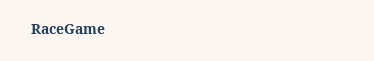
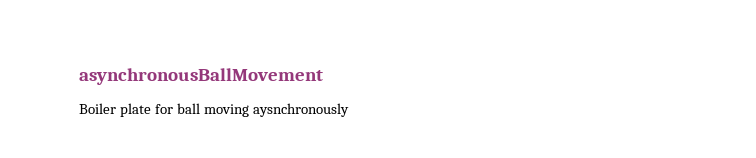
- RaceGame
+ asynchronousBallMovement
+ Boiler plate for ball moving aysnchronously

